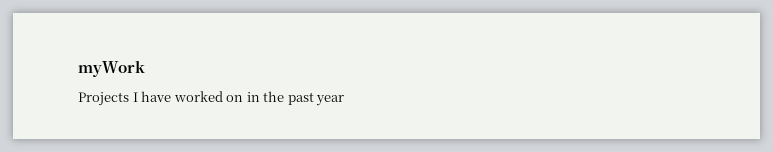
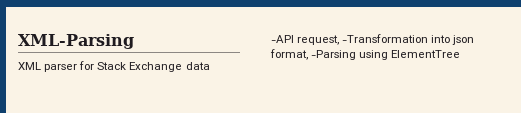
- myWork
- Projects I have worked on in the past year
+ XML-Parsing
+ XML parser for Stack Exchange data
+ -API request, -Transformation into json format, -Parsing using ElementTree

